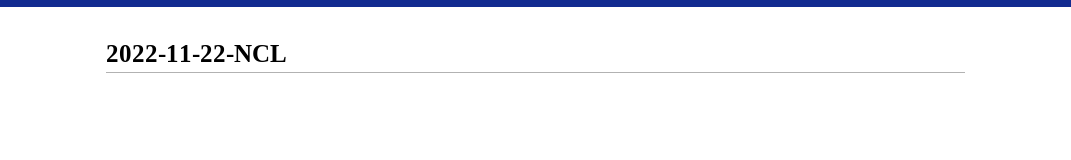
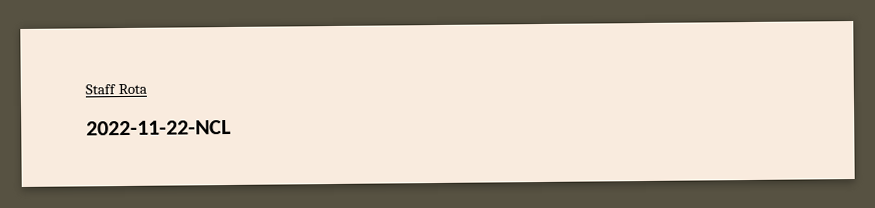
+ Staff Rota

